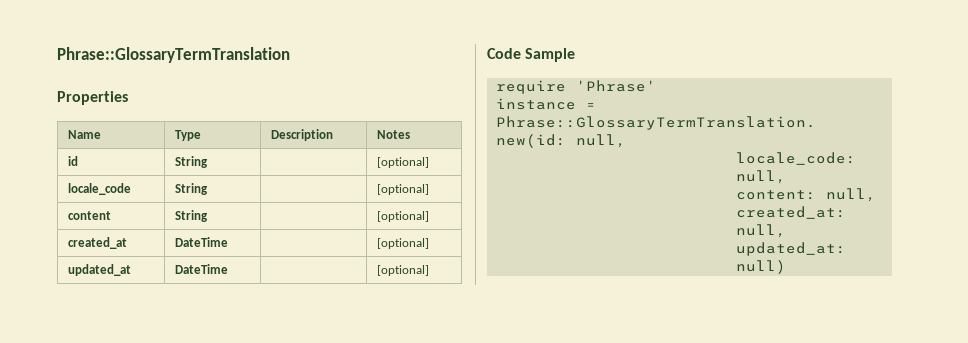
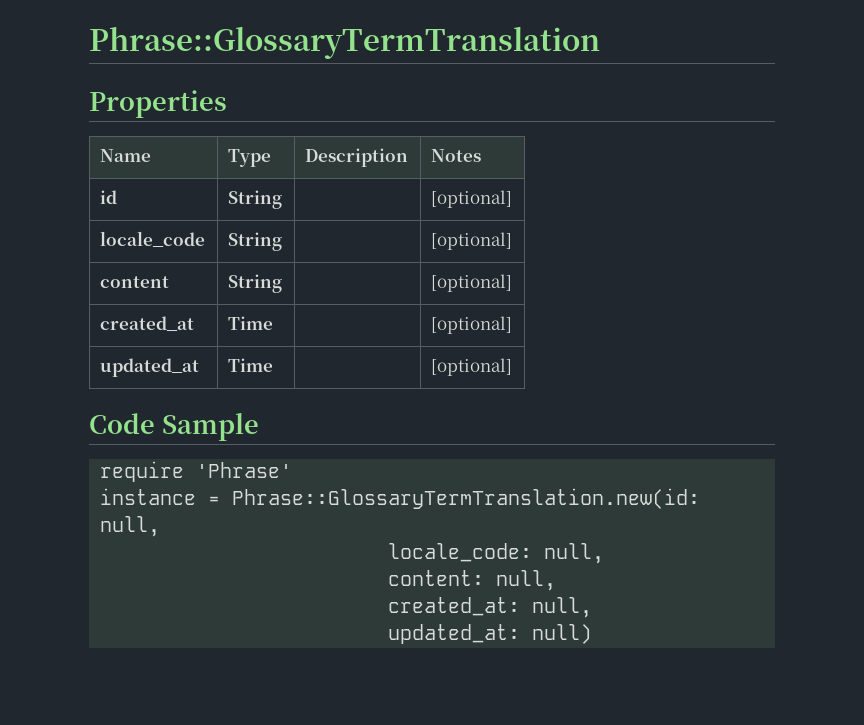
- created_at | DateTime | | [optional]
+ created_at | Time | | [optional]
- updated_at | DateTime | | [optional]
+ updated_at | Time | | [optional]

